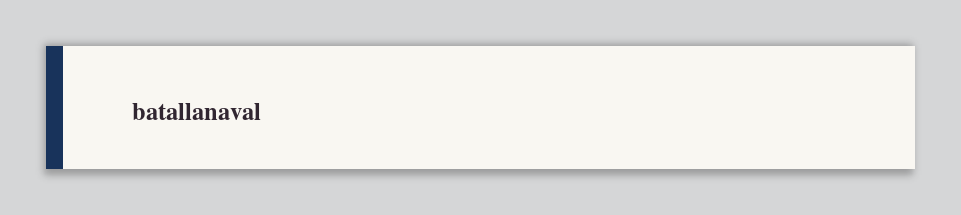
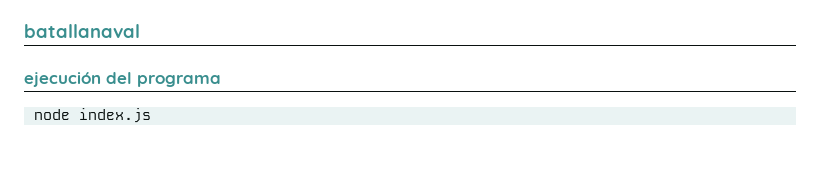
+ ejecución del programa
+ node index.js

